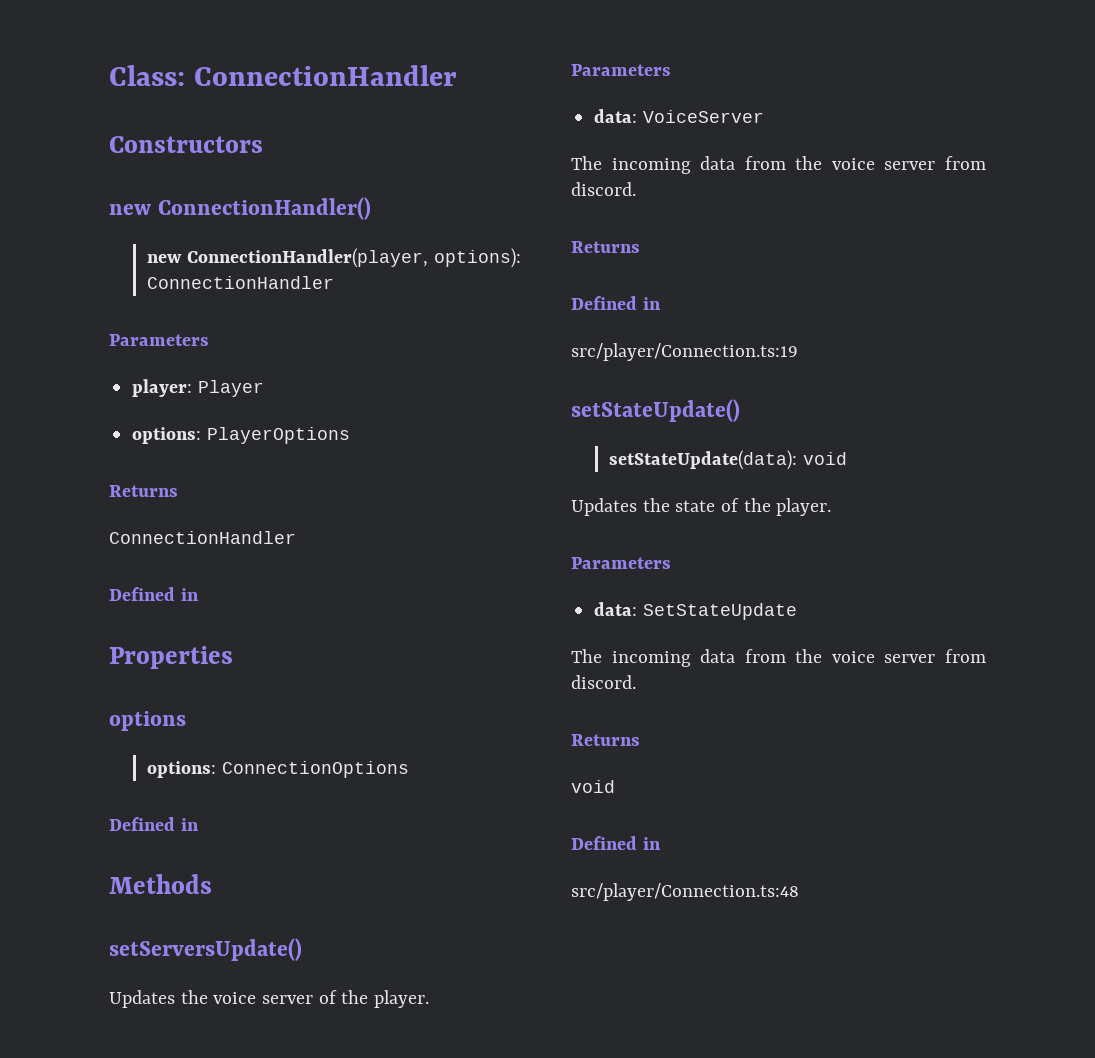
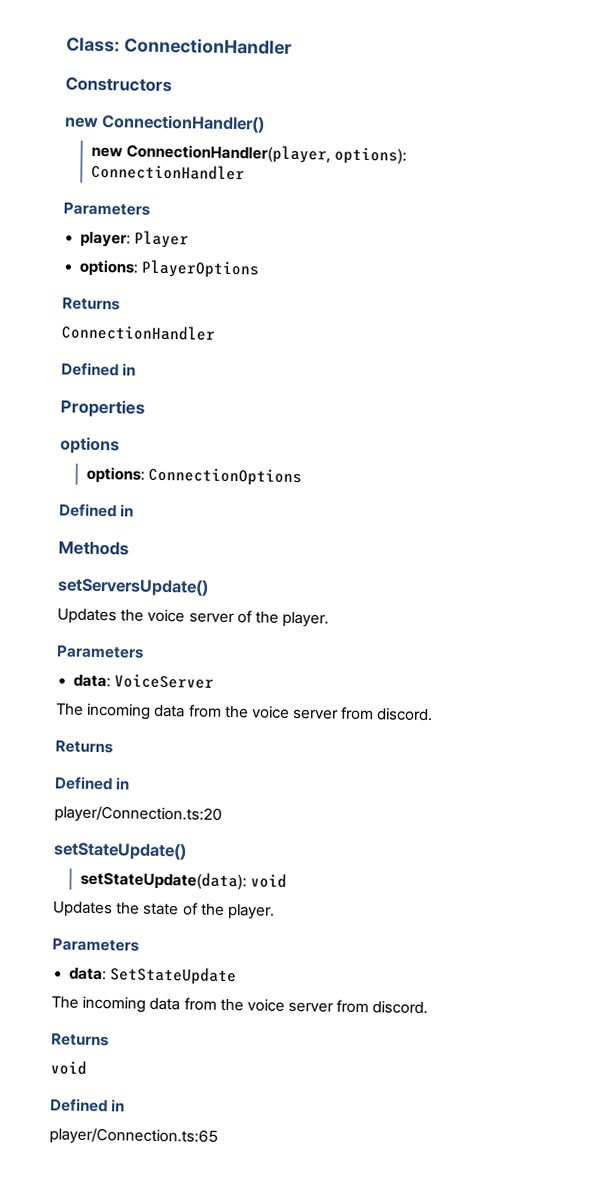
- src/player/Connection.ts:19
+ player/Connection.ts:20
- src/player/Connection.ts:48
+ player/Connection.ts:65

